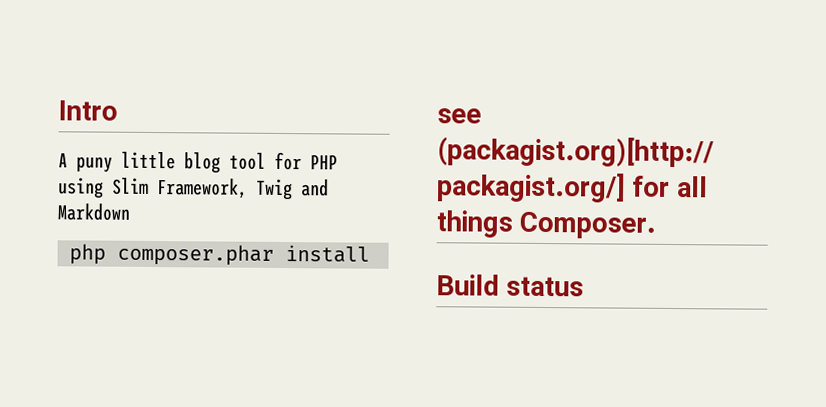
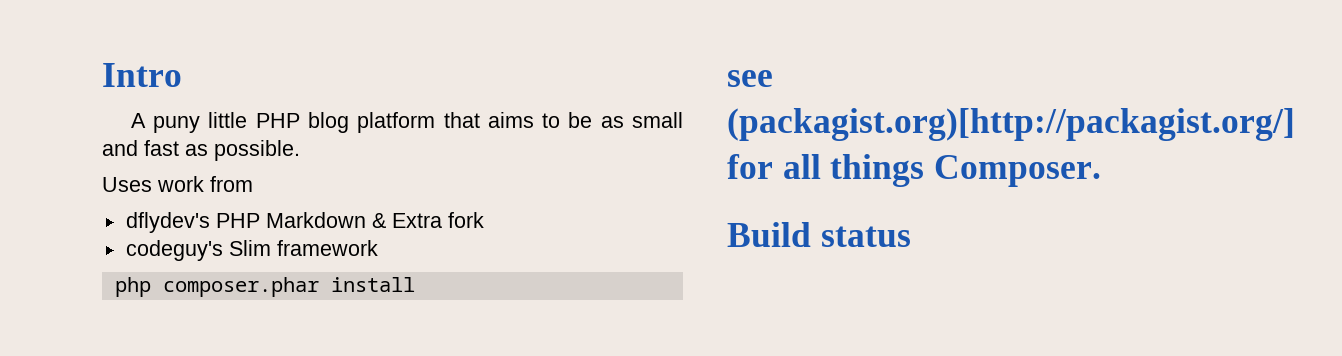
- A puny little blog tool for PHP using Slim Framework, Twig and Markdown
+ A puny little PHP blog platform that aims to be as small and fast as possible.
+ Uses work from
+ dflydev's PHP Markdown & Extra fork
+ codeguy's Slim framework

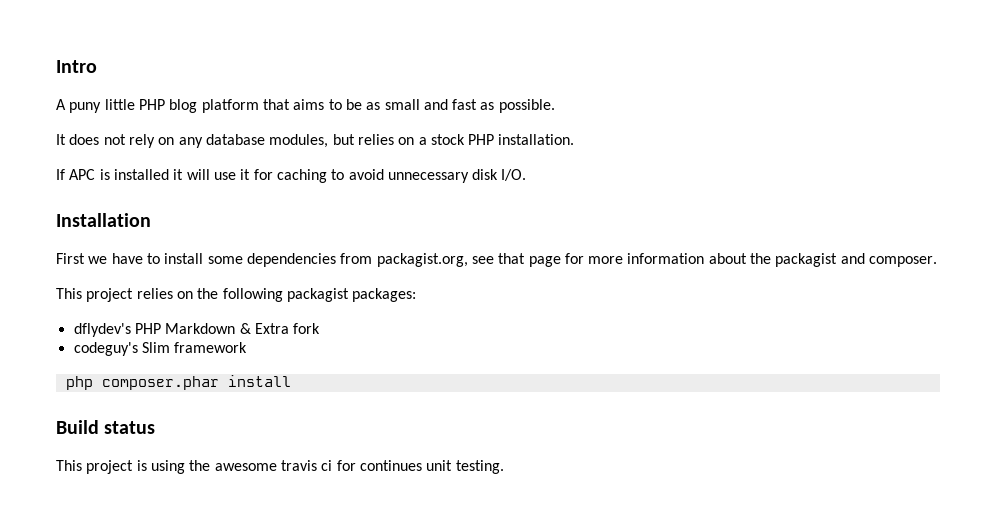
- Uses work from
+ It does not rely on any database modules, but relies on a stock PHP installation.
+ If APC is installed it will use it for caching to avoid unnecessary disk I/O.
+ Installation
+ First we have to install some dependencies from packagist.org, see that page for more information about the packagist and composer.
+ This project relies on the following packagist packages:
- see (packagist.org)[http://packagist.org/] for all things Composer.
  Build status
+ This project is using the awesome travis ci for continues unit testing.

